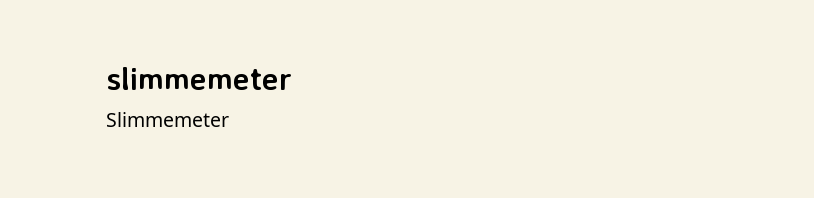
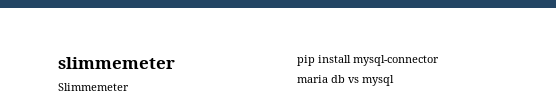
+ pip install mysql-connector
+ maria db vs mysql

